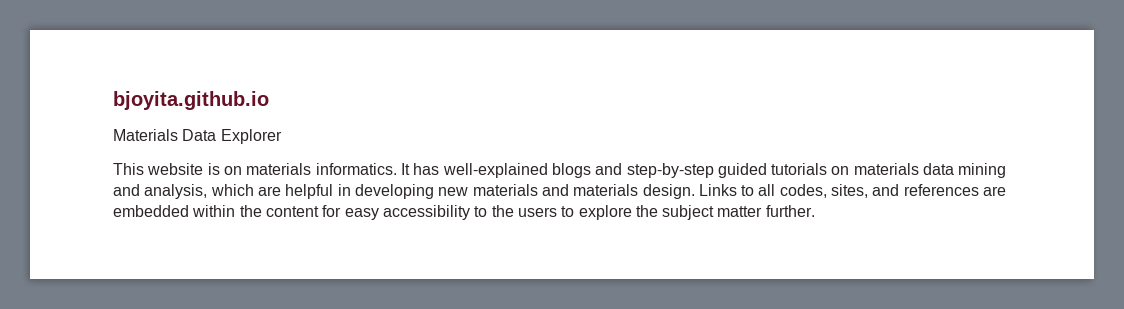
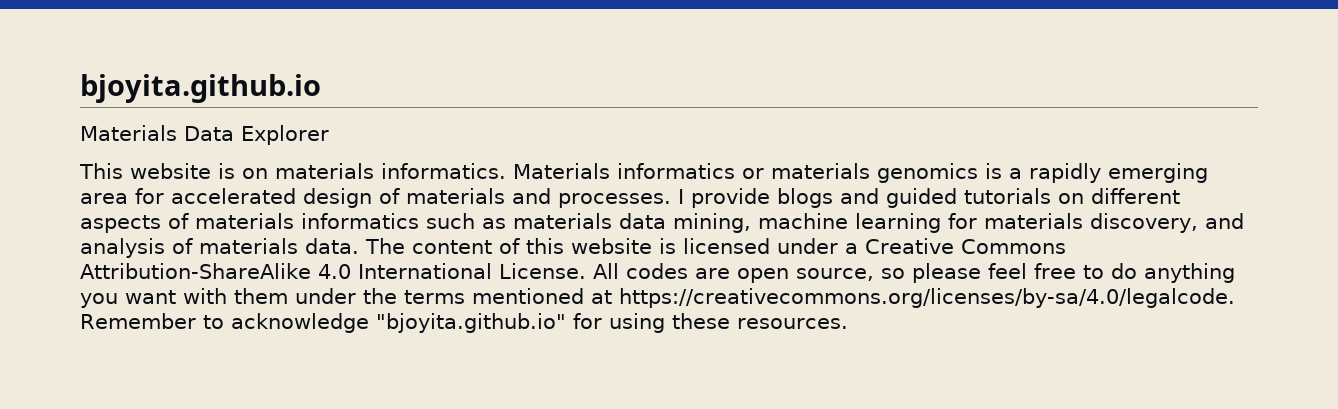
- It has well-explained blogs and step-by-step guided tutorials on materials data mining and analysis, which are helpful in developing new materials and materials design. Links to all codes, sites, and references are embedded within the content for easy accessibility to the users to explore the subject matter further.
+ Materials informatics or materials genomics is a rapidly emerging area for accelerated design of materials and processes. I provide blogs and guided tutorials on different aspects of materials informatics such as materials data mining, machine learning for materials discovery, and analysis of materials data. The content of this website is licensed under a Creative Commons Attribution-ShareAlike 4.0 International License. All codes are open source, so please feel free to do anything you want with them under the terms mentioned at https://creativecommons.org/licenses/by-sa/4.0/legalcode. Remember to acknowledge "bjoyita.github.io" for using these resources.

